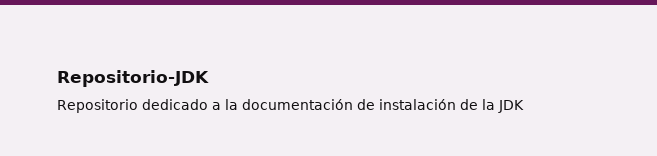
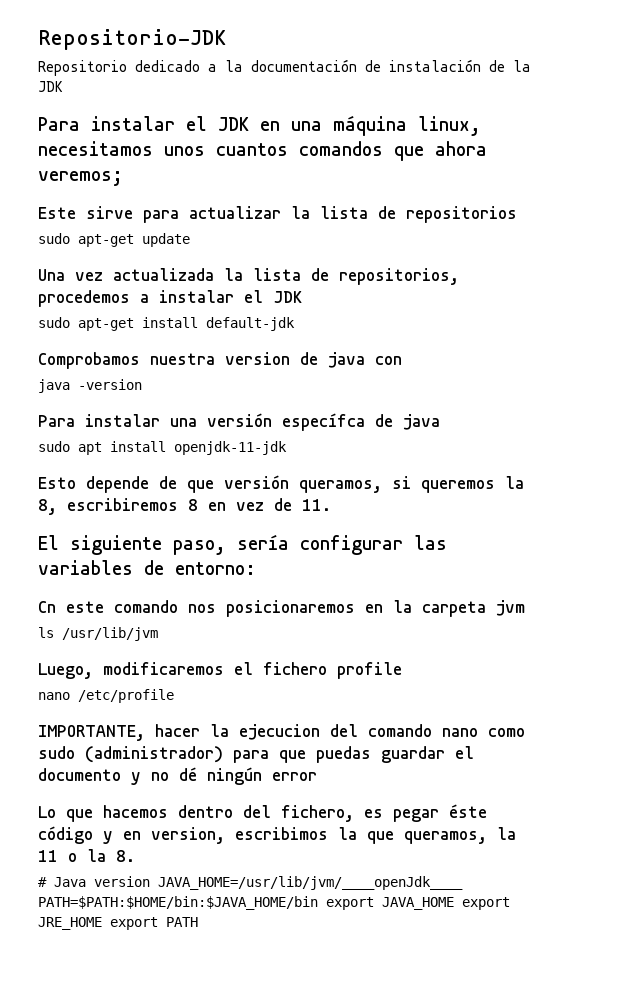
+ Para instalar el JDK en una máquina linux, necesitamos unos cuantos comandos que ahora veremos;
+ Este sirve para actualizar la lista de repositorios
+ sudo apt-get update
+ Una vez actualizada la lista de repositorios, procedemos a instalar el JDK
+ sudo apt-get install default-jdk
+ Comprobamos nuestra version de java con
+ java -version
+ Para instalar una versión específca de java
+ sudo apt install openjdk-11-jdk
+ Esto depende de que versión queramos, si queremos la 8, escribiremos 8 en vez de 11.
+ El siguiente paso, sería configurar las variables de entorno:
+ Cn este comando nos posicionaremos en la carpeta jvm
+ ls /usr/lib/jvm
+ Luego, modificaremos el fichero profile
+ nano /etc/profile
+ IMPORTANTE, hacer la ejecucion del comando nano como sudo (administrador) para que puedas guardar el documento y no dé ningún error
+ Lo que hacemos dentro del fichero, es pegar éste código y en version, escribimos la que queramos, la 11 o la 8.
+ # Java version JAVA_HOME=/usr/lib/jvm/____openJdk____ PATH=$PATH:$HOME/bin:$JAVA_HOME/bin export JAVA_HOME export JRE_HOME export PATH

